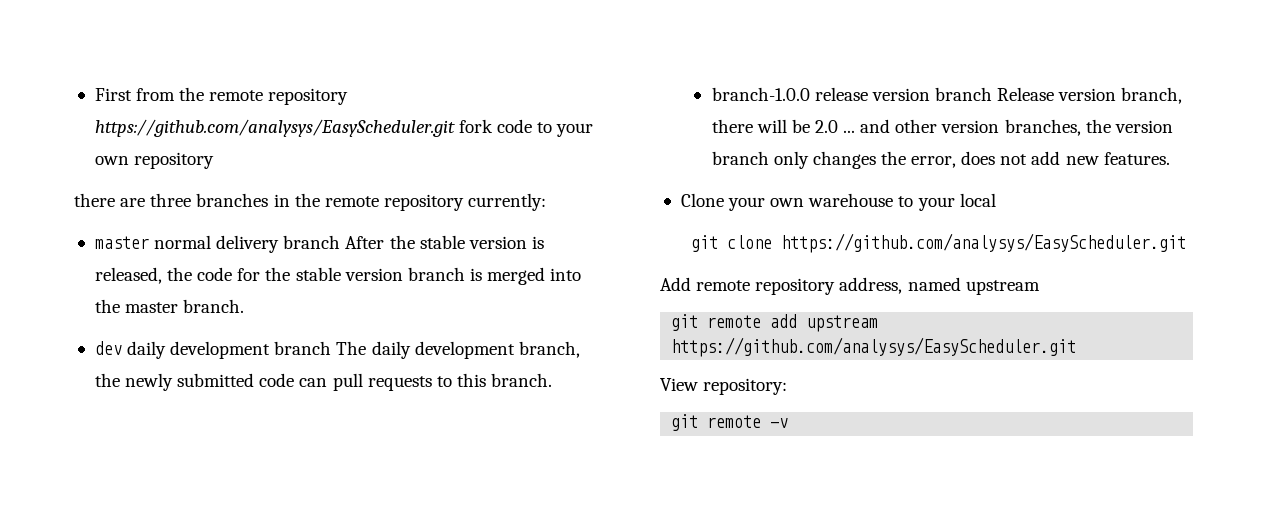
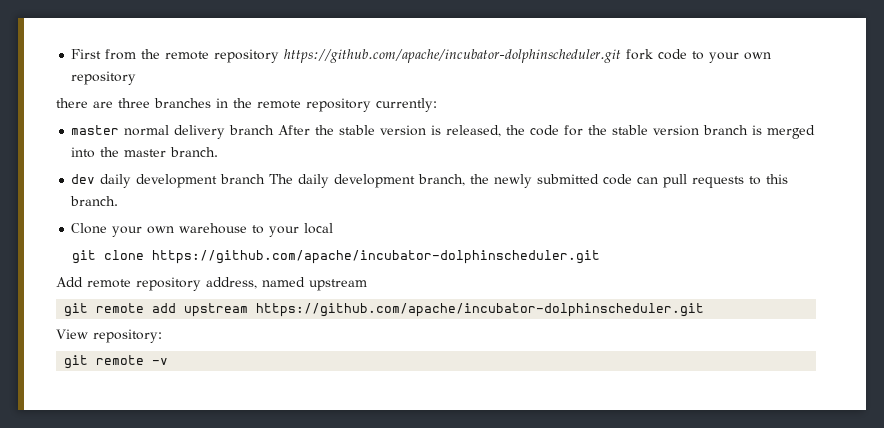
- First from the remote repository https://github.com/analysys/EasyScheduler.git fork code to your own repository
+ First from the remote repository https://github.com/apache/incubator-dolphinscheduler.git fork code to your own repository
- branch-1.0.0 release version branch Release version branch, there will be 2.0 ... and other version branches, the version branch only changes the error, does not add new features.
- git clone https://github.com/analysys/EasyScheduler.git
+ git clone https://github.com/apache/incubator-dolphinscheduler.git
- git remote add upstream https://github.com/analysys/EasyScheduler.git
+ git remote add upstream https://github.com/apache/incubator-dolphinscheduler.git

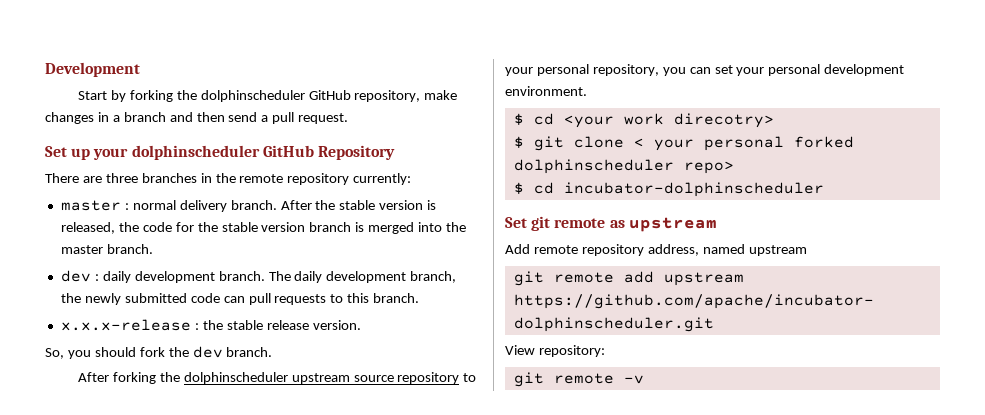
- First from the remote repository https://github.com/apache/incubator-dolphinscheduler.git fork code to your own repository
- there are three branches in the remote repository currently:
+ Development
+ Start by forking the dolphinscheduler GitHub repository, make changes in a branch and then send a pull request.
+ Set up your dolphinscheduler GitHub Repository
+ There are three branches in the remote repository currently:
- master normal delivery branch After the stable version is released, the code for the stable version branch is merged into the master branch.
+ master : normal delivery branch. After the stable version is released, the code for the stable version branch is merged into the master branch.
- dev daily development branch The daily development branch, the newly submitted code can pull requests to this branch.
+ dev : daily development branch. The daily development branch, the newly submitted code can pull requests to this branch.
- Clone your own warehouse to your local
- git clone https://github.com/apache/incubator-dolphinscheduler.git
+ x.x.x-release : the stable release version.
+ So, you should fork the dev branch.
+ After forking the dolphinscheduler upstream source repository to your personal repository, you can set your personal development environment.
+ $ cd <your work direcotry>
+ $ git clone < your personal forked dolphinscheduler repo>
+ $ cd incubator-dolphinscheduler
+ Set git remote as upstream

